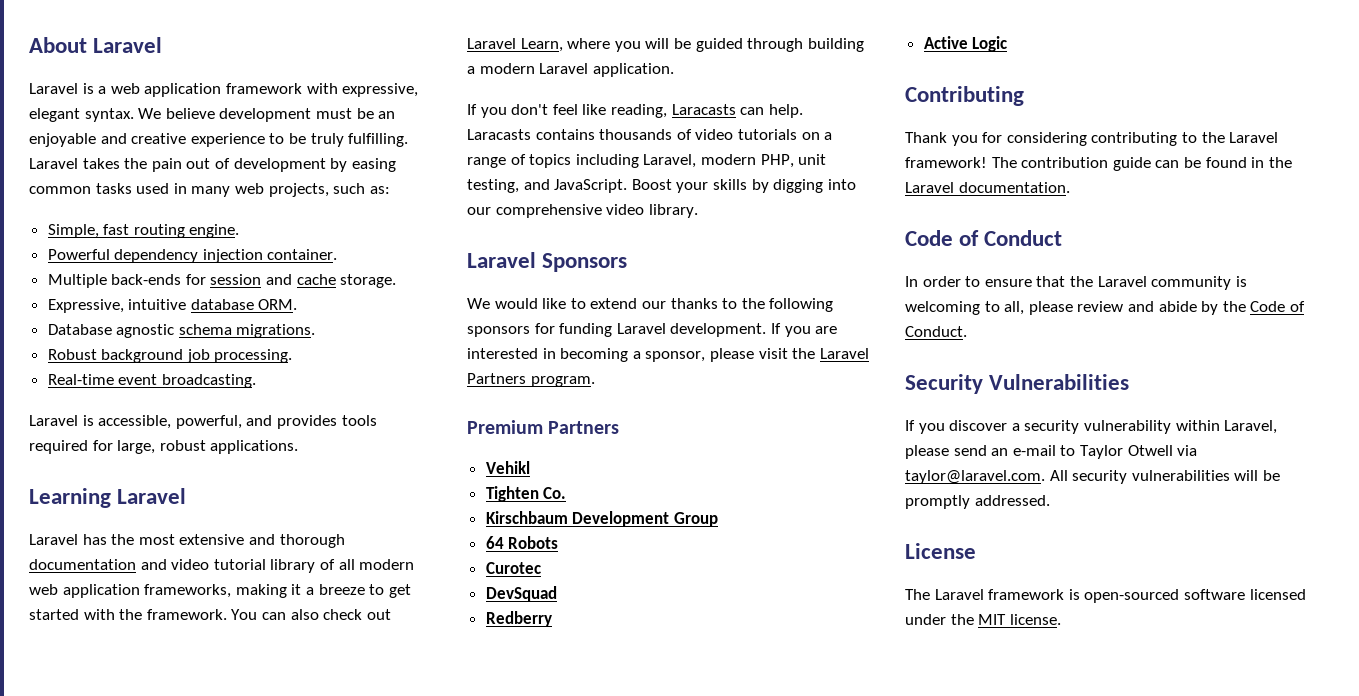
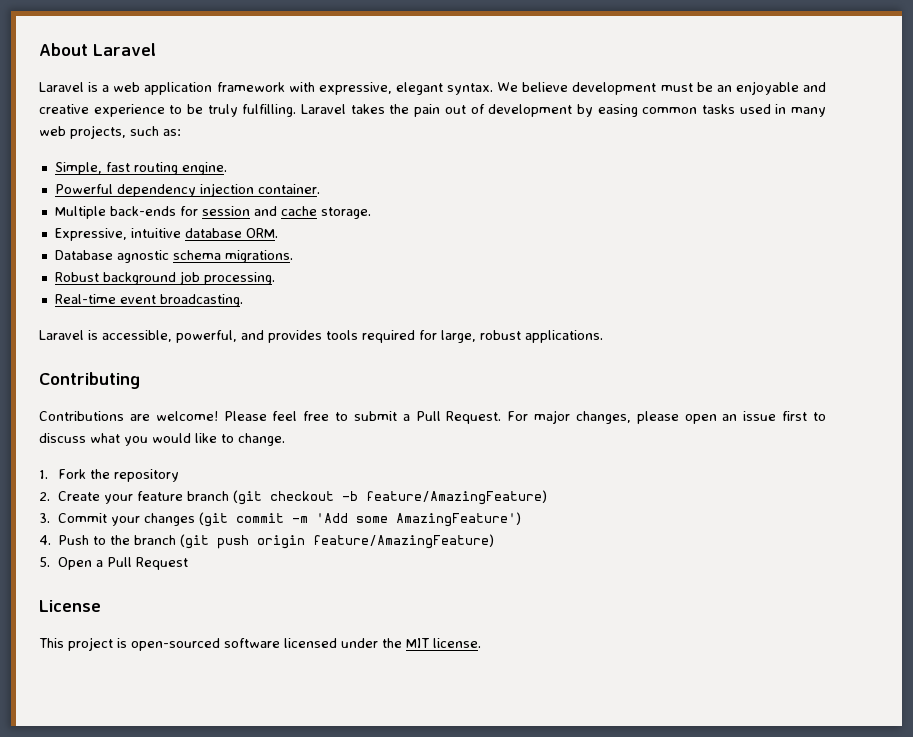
- Learning Laravel
- Laravel has the most extensive and thorough documentation and video tutorial library of all modern web application frameworks, making it a breeze to get started with the framework. You can also check out Laravel Learn, where you will be guided through building a modern Laravel application.
- If you don't feel like reading, Laracasts can help. Laracasts contains thousands of video tutorials on a range of topics including Laravel, modern PHP, unit testing, and JavaScript. Boost your skills by digging into our comprehensive video library.
- Laravel Sponsors
- We would like to extend our thanks to the following sponsors for funding Laravel development. If you are interested in becoming a sponsor, please visit the Laravel Partners program.
- Premium Partners
- Vehikl
- Tighten Co.
- Kirschbaum Development Group
- 64 Robots
- Curotec
- DevSquad
- Redberry
- Active Logic
  Contributing
- Thank you for considering contributing to the Laravel framework! The contribution guide can be found in the Laravel documentation.
- Code of Conduct
- In order to ensure that the Laravel community is welcoming to all, please review and abide by the Code of Conduct.
- Security Vulnerabilities
- If you discover a security vulnerability within Laravel, please send an e-mail to Taylor Otwell via taylor@laravel.com. All security vulnerabilities will be promptly addressed.
+ Contributions are welcome! Please feel free to submit a Pull Request. For major changes, please open an issue first to discuss what you would like to change.
+ 1. Fork the repository
+ 2. Create your feature branch (git checkout -b feature/AmazingFeature)
+ 3. Commit your changes (git commit -m 'Add some AmazingFeature')
+ 4. Push to the branch (git push origin feature/AmazingFeature)
+ 5. Open a Pull Request
  License
- The Laravel framework is open-sourced software licensed under the MIT license.
+ This project is open-sourced software licensed under the MIT license.

